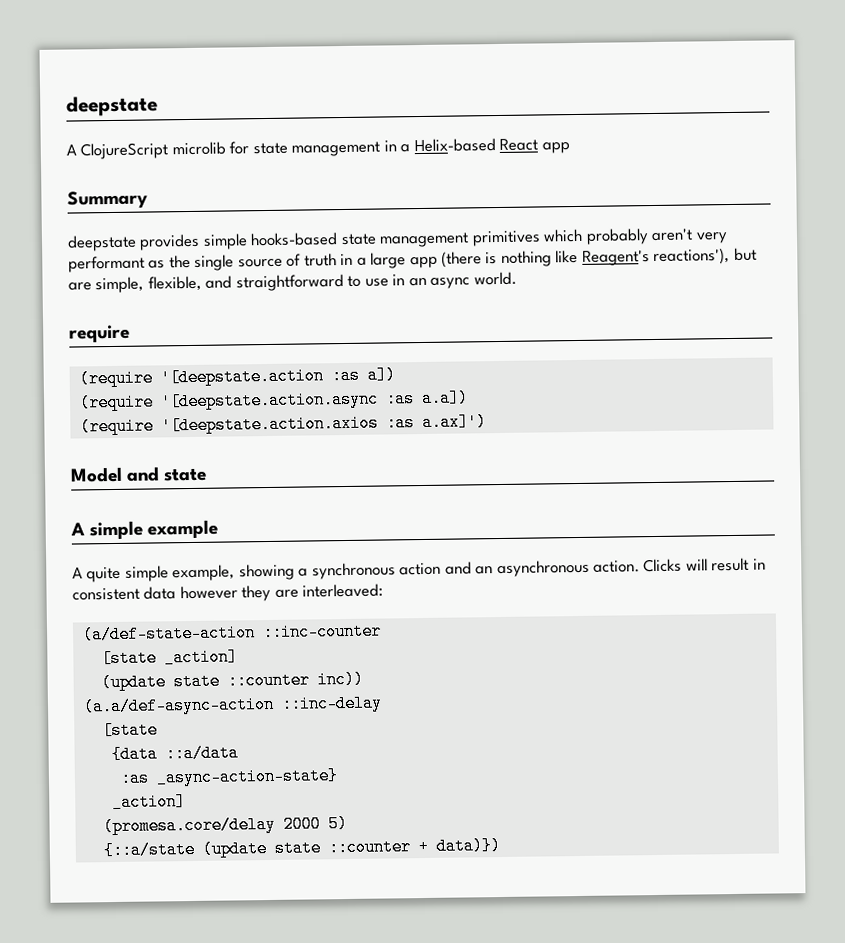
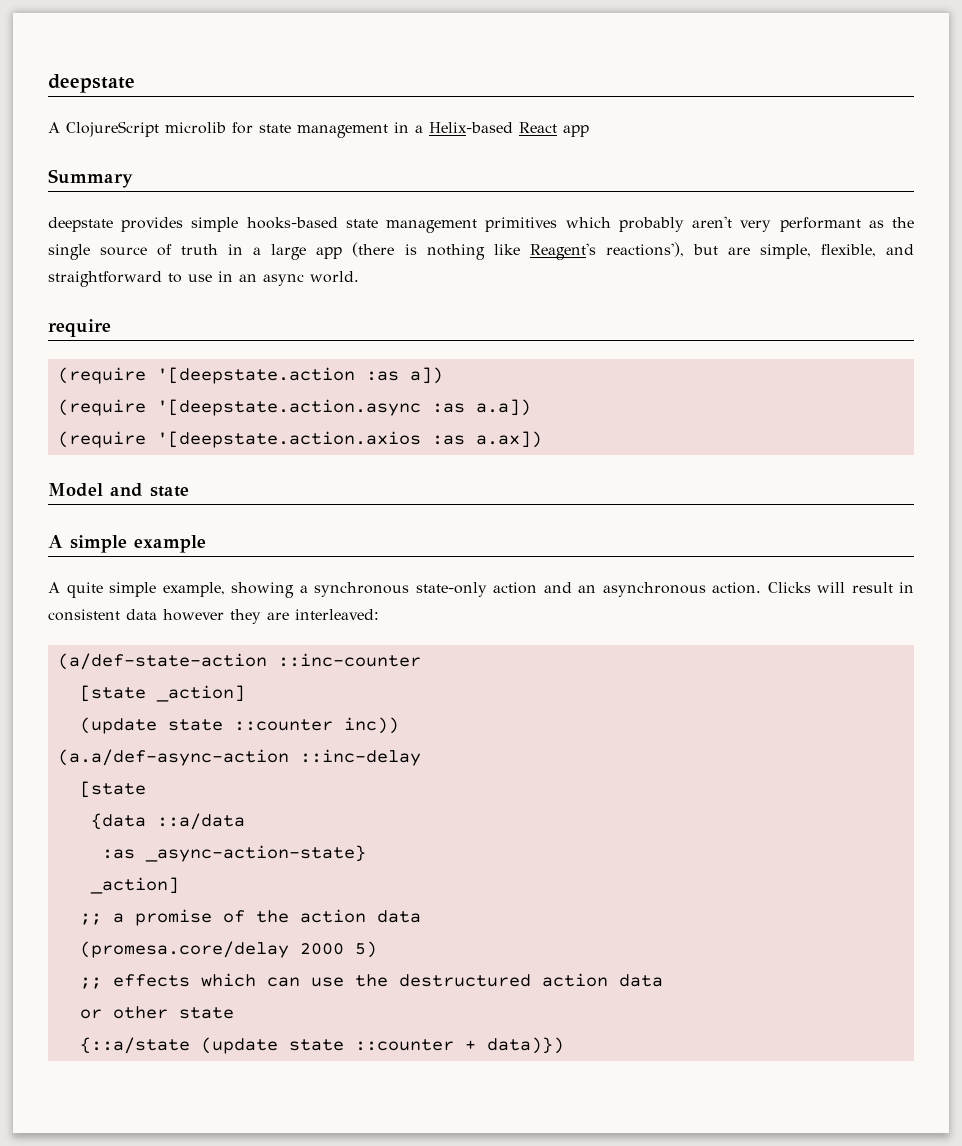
- (require '[deepstate.action.axios :as a.ax]')
+ (require '[deepstate.action.axios :as a.ax])
- A quite simple example, showing a synchronous action and an asynchronous action.
+ A quite simple example, showing a synchronous state-only action and an asynchronous action.
+ ;; a promise of the action data
  (promesa.core/delay 2000 5)
+ ;; effects which can use the destructured action data
+ or other state

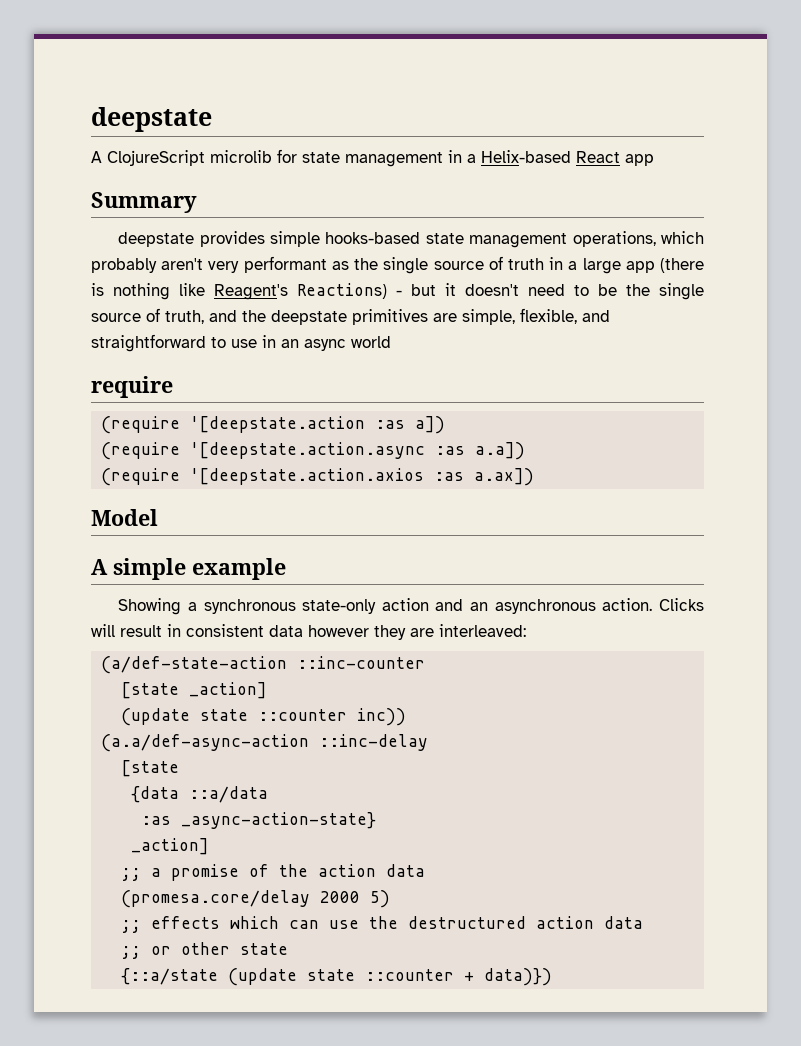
- deepstate provides simple hooks-based state management primitives which probably aren't very performant as the single source of truth in a large app (there is nothing like Reagent's reactions'), but are simple, flexible, and straightforward to use in an async world.
+ deepstate provides simple hooks-based state management operations, which probably aren't very performant as the single source of truth in a large app (there is nothing like Reagent's Reactions) - but it doesn't need to be the single source of truth, and the deepstate primitives are simple, flexible, and straightforward to use in an async world
- Model and state
+ Model
- A quite simple example, showing a synchronous state-only action and an asynchronous action.
+ Showing a synchronous state-only action and an asynchronous action.
- or other state
+ ;; or other state

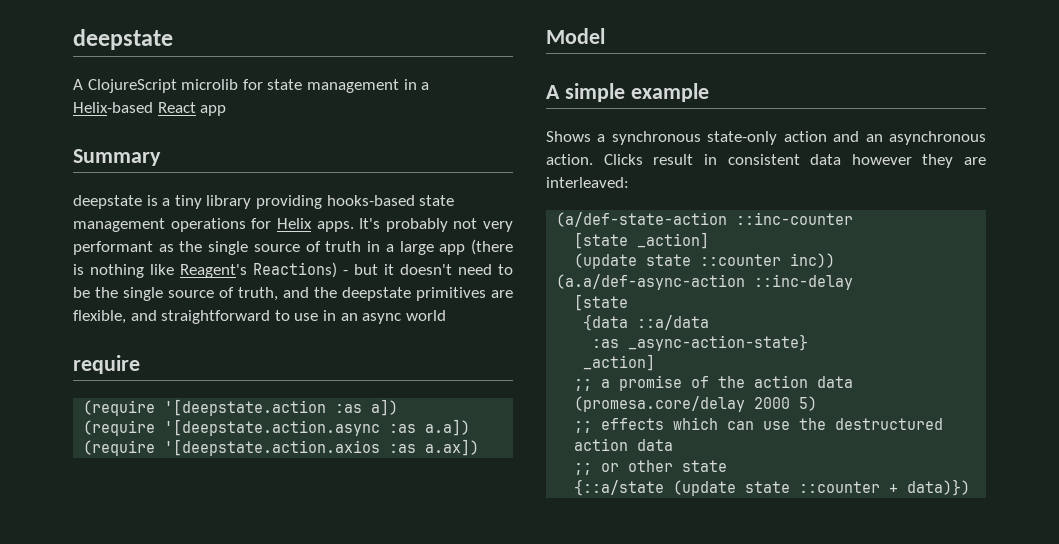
- deepstate provides simple hooks-based state management operations, which probably aren't very performant as the single source of truth in a large app (there is nothing like Reagent's Reactions) - but it doesn't need to be the single source of truth, and the deepstate primitives are simple, flexible, and straightforward to use in an async world
+ deepstate is a tiny library providing hooks-based state management operations for Helix apps. It's probably not very performant as the single source of truth in a large app (there is nothing like Reagent's Reactions) - but it doesn't need to be the single source of truth, and the deepstate primitives are flexible, and straightforward to use in an async world
- Showing a synchronous state-only action and an asynchronous action.
+ Shows a synchronous state-only action and an asynchronous action.
- Clicks will result in consistent data however they are interleaved:
+ Clicks result in consistent data however they are interleaved:

